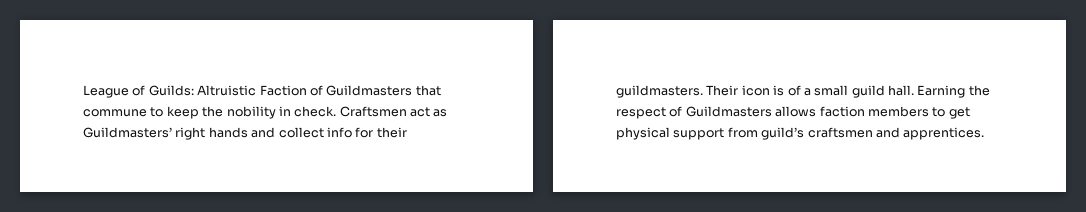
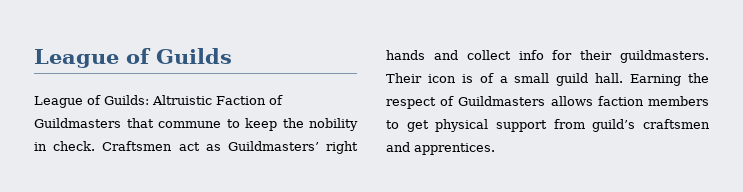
+ League of Guilds

